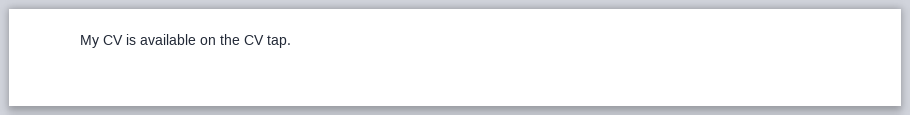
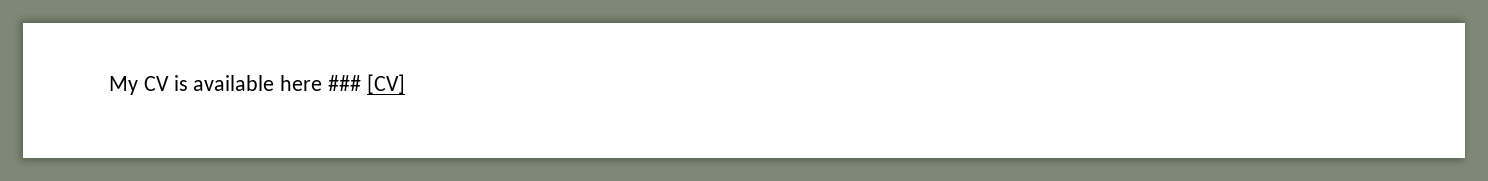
- My CV is available on the CV tap.
+ My CV is available here ### [CV]

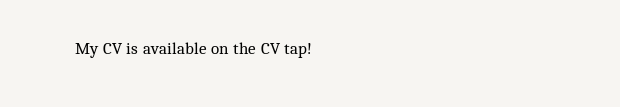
- My CV is available here ### [CV]
+ My CV is available on the CV tap!

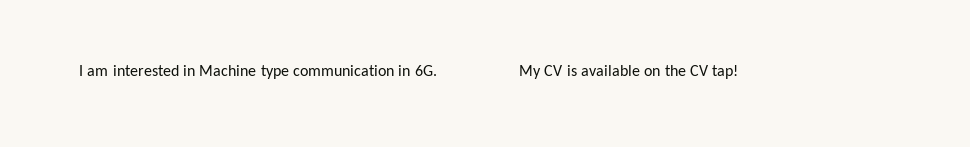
+ I am interested in Machine type communication in 6G.

